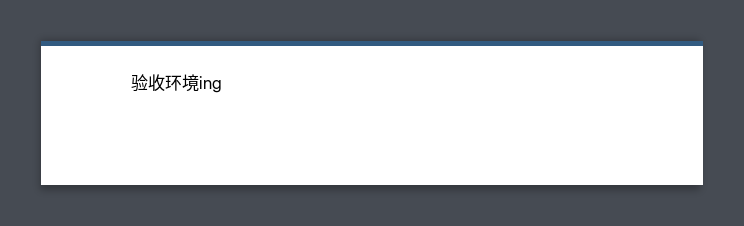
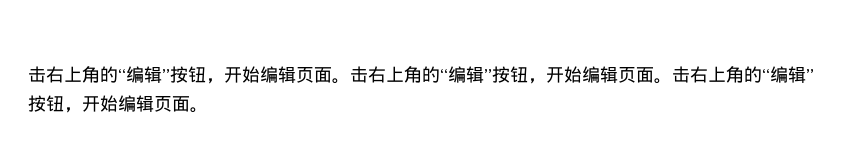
- 验收环境ing
+ 击右上角的“编辑”按钮，开始编辑页面。击右上角的“编辑”按钮，开始编辑页面。击右上角的“编辑”按钮，开始编辑页面。

